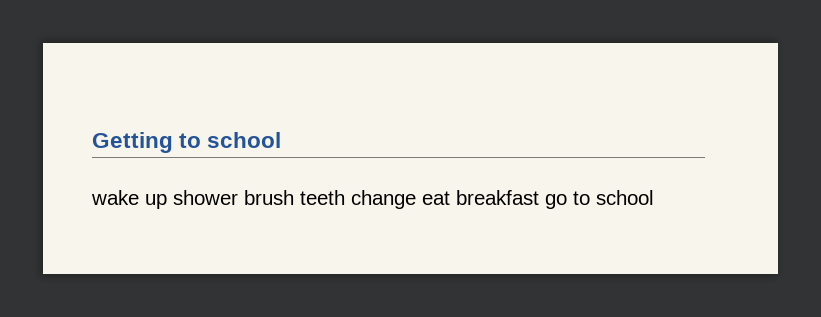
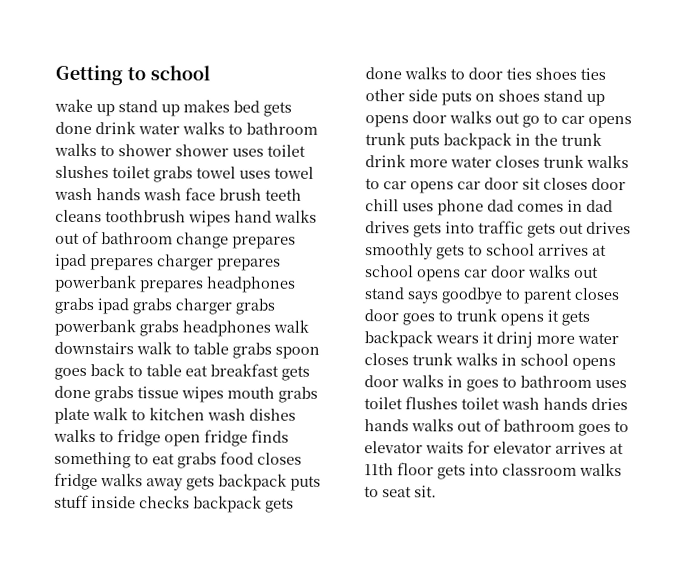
- wake up shower brush teeth change eat breakfast go to school
+ wake up stand up makes bed gets done drink water walks to bathroom walks to shower shower uses toilet slushes toilet grabs towel uses towel wash hands wash face brush teeth cleans toothbrush wipes hand walks out of bathroom change prepares ipad prepares charger prepares powerbank prepares headphones grabs ipad grabs charger grabs powerbank grabs headphones walk downstairs walk to table grabs spoon goes back to table eat breakfast gets done grabs tissue wipes mouth grabs plate walk to kitchen wash dishes walks to fridge open fridge finds something to eat grabs food closes fridge walks away gets backpack puts stuff inside checks backpack gets done walks to door ties shoes ties other side puts on shoes stand up opens door walks out go to car opens trunk puts backpack in the trunk drink more water closes trunk walks to car opens car door sit closes door chill uses phone dad comes in dad drives gets into traffic gets out drives smoothly gets to school arrives at school opens car door walks out stand says goodbye to parent closes door goes to trunk opens it gets backpack wears it drinj more water closes trunk walks in school opens door walks in goes to bathroom uses toilet flushes toilet wash hands dries hands walks out of bathroom goes to elevator waits for elevator arrives at 11th floor gets into classroom walks to seat sit.

